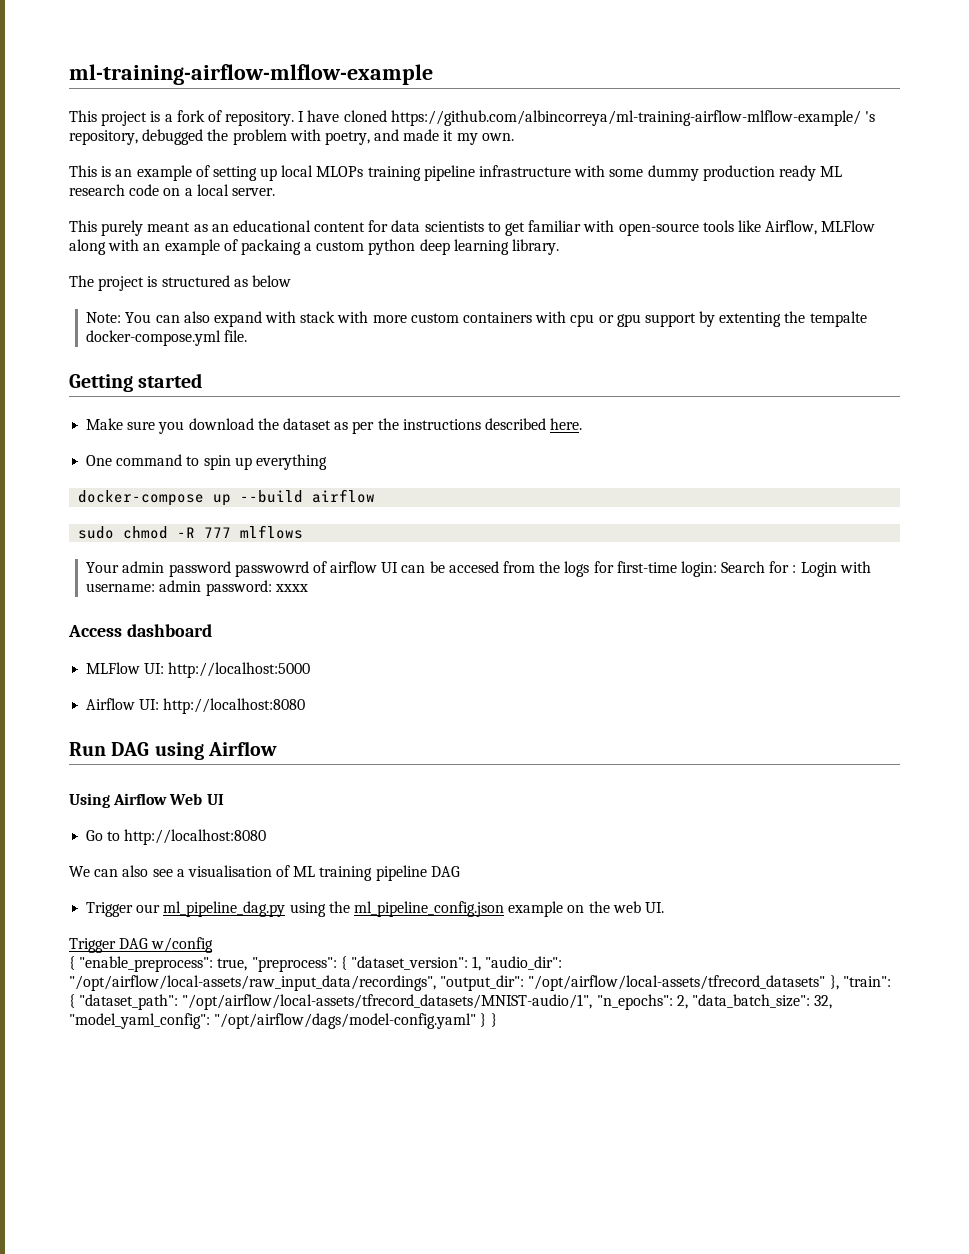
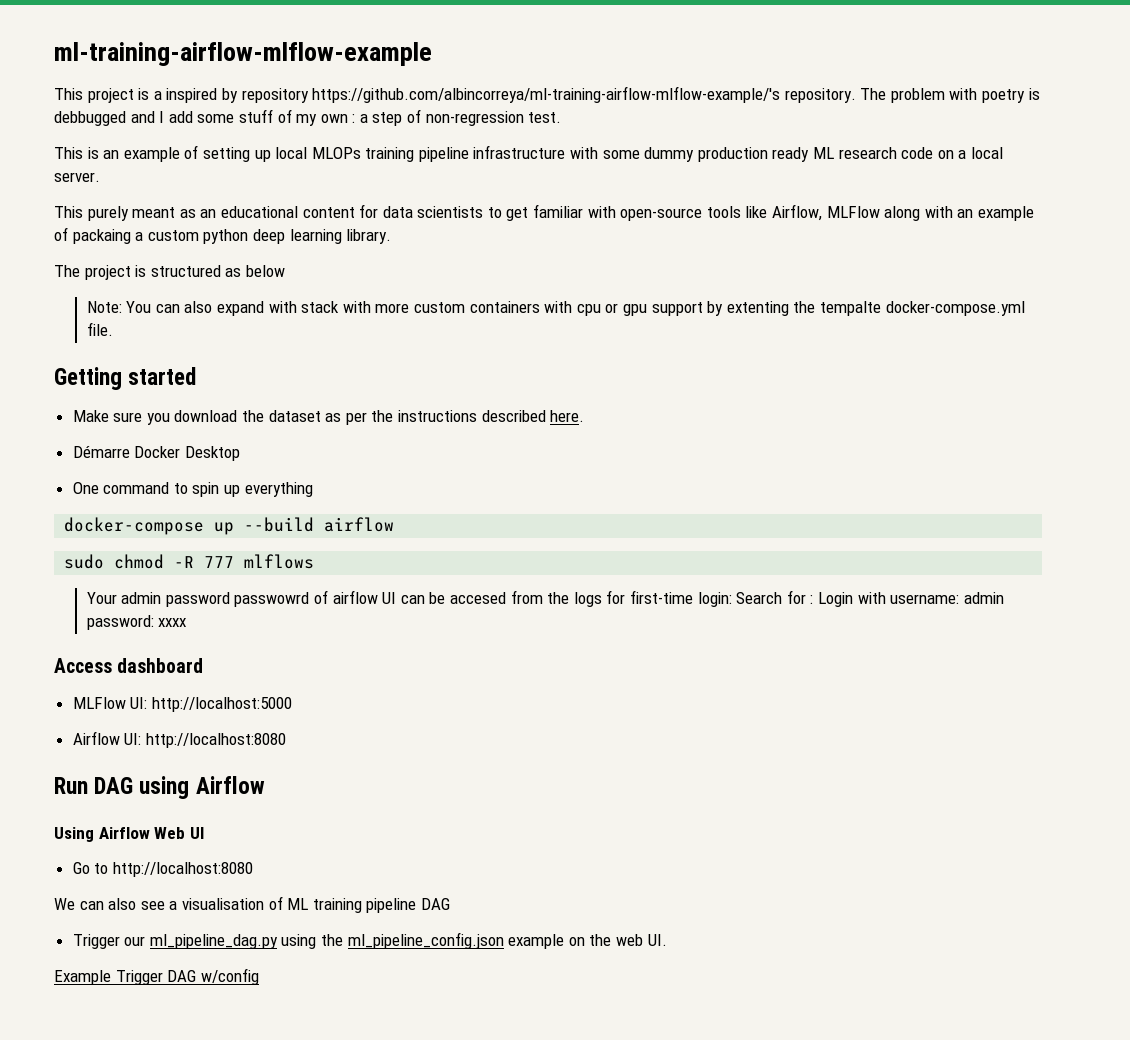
- This project is a fork of repository. I have cloned https://github.com/albincorreya/ml-training-airflow-mlflow-example/ 's repository, debugged the problem with poetry, and made it my own.
+ This project is a inspired by repository https://github.com/albincorreya/ml-training-airflow-mlflow-example/'s repository. The problem with poetry is debbugged and I add some stuff of my own : a step of non-regression test.
+ Démarre Docker Desktop
- Trigger DAG w/config
+ Example Trigger DAG w/config
- { "enable_preprocess": true, "preprocess": { "dataset_version": 1, "audio_dir": "/opt/airflow/local-assets/raw_input_data/recordings", "output_dir": "/opt/airflow/local-assets/tfrecord_datasets" }, "train": { "dataset_path": "/opt/airflow/local-assets/tfrecord_datasets/MNIST-audio/1", "n_epochs": 2, "data_batch_size": 32, "model_yaml_config": "/opt/airflow/dags/model-config.yaml" } }

